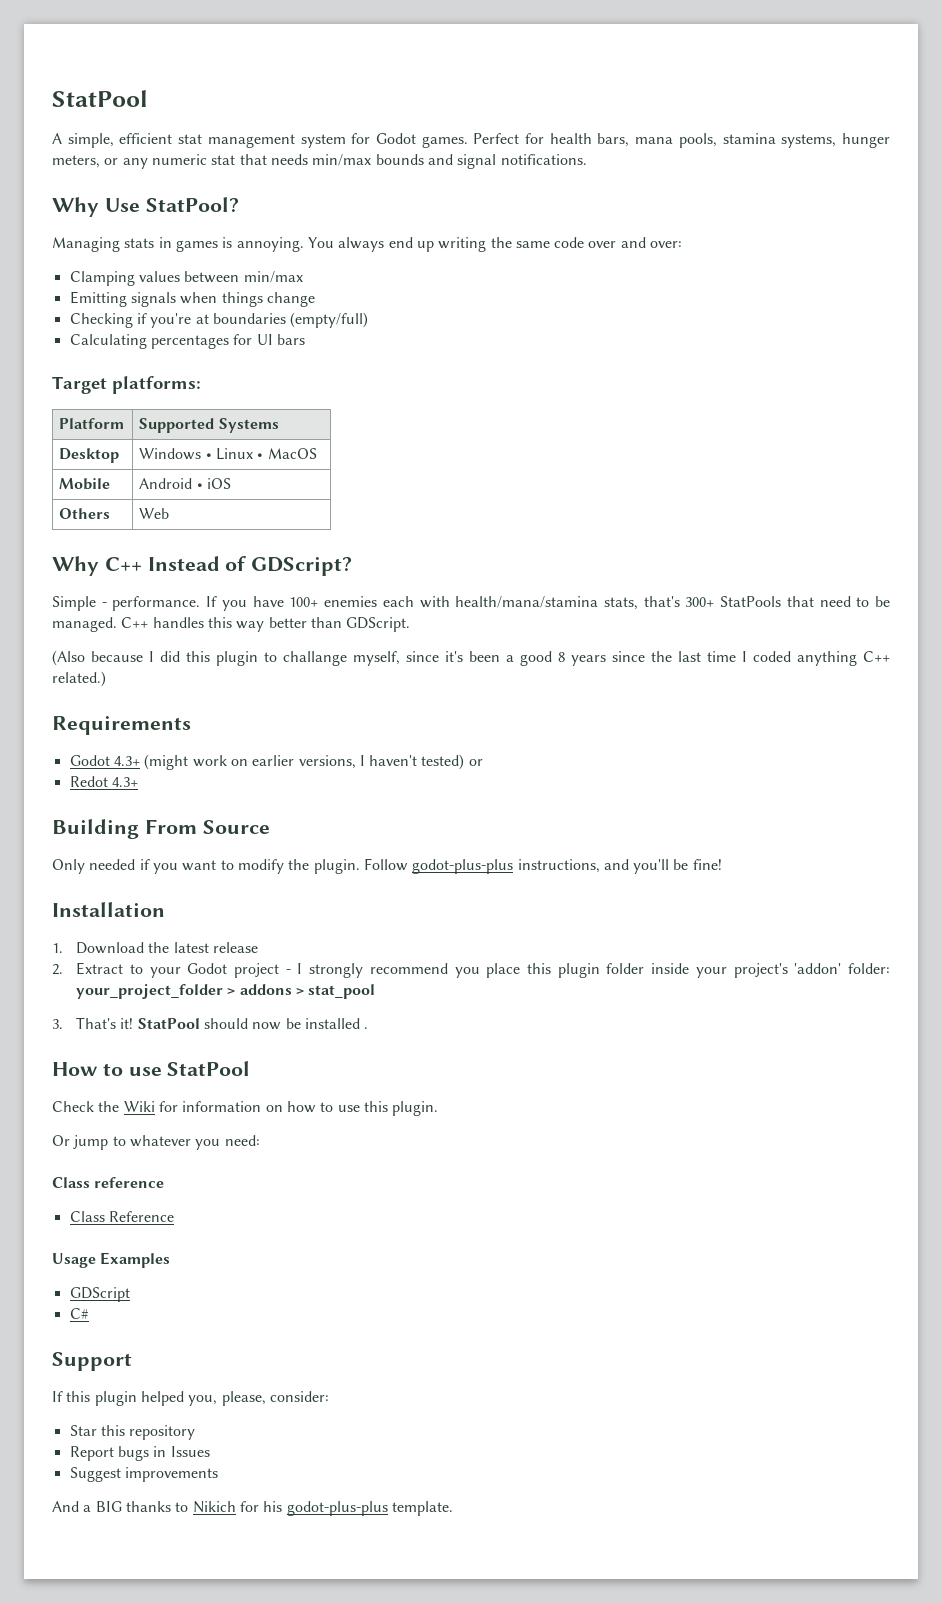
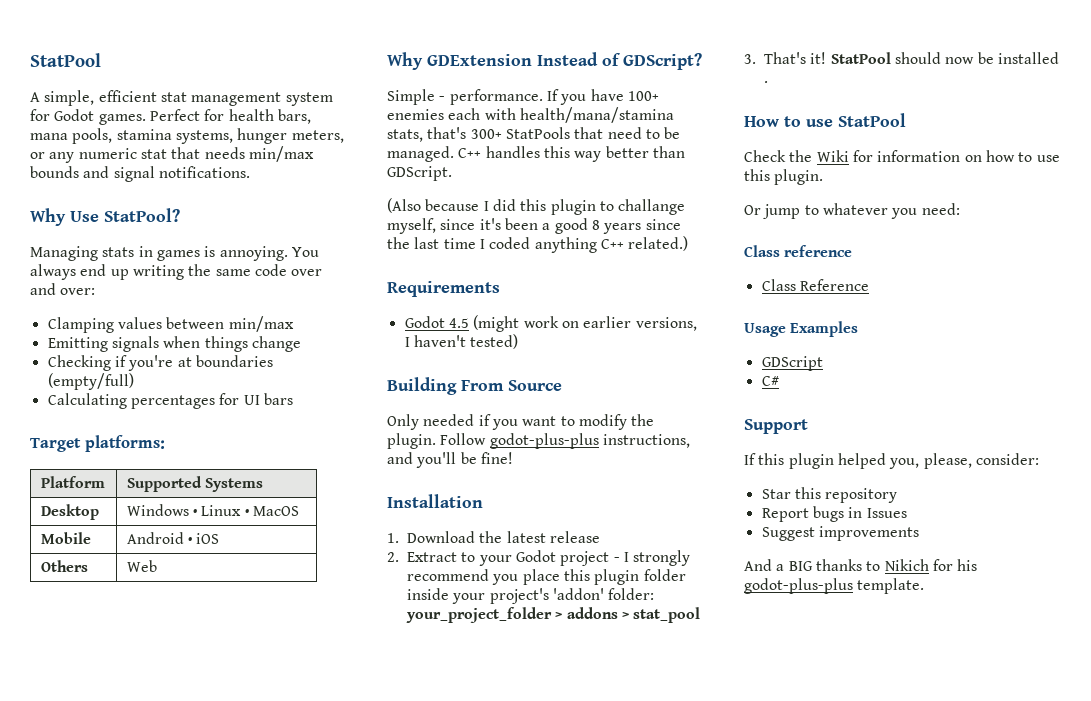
- Why C++ Instead of GDScript?
+ Why GDExtension Instead of GDScript?
- Godot 4.3+ (might work on earlier versions, I haven't tested) or
- Redot 4.3+
+ Godot 4.5 (might work on earlier versions, I haven't tested)

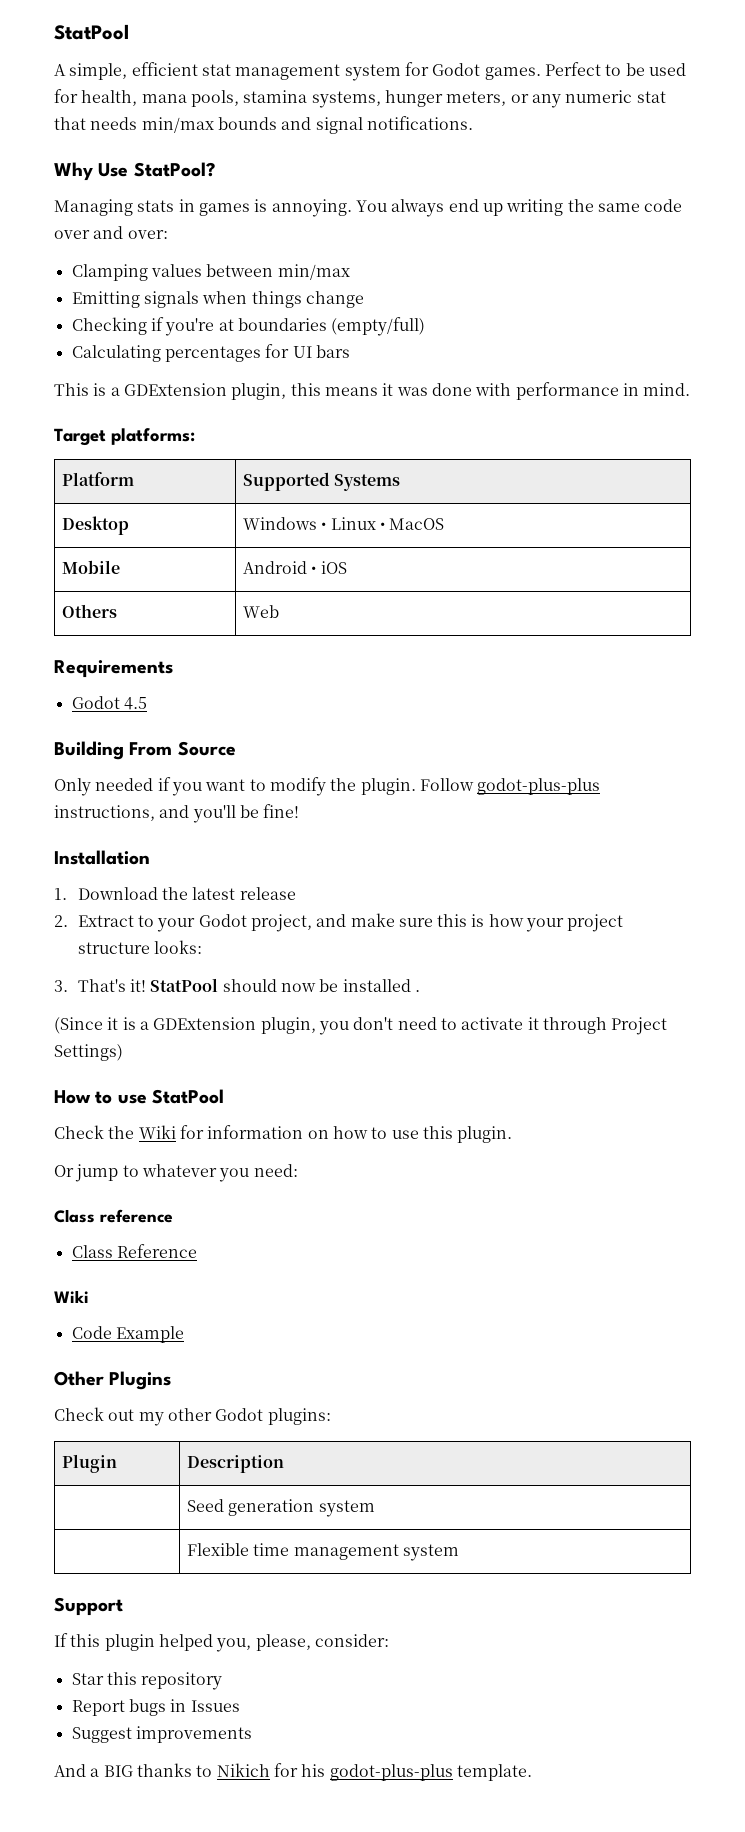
- Perfect for health bars, mana pools, stamina systems, hunger meters, or any numeric stat that needs min/max bounds and signal notifications.
+ Perfect to be used for health, mana pools, stamina systems, hunger meters, or any numeric stat that needs min/max bounds and signal notifications.
+ This is a GDExtension plugin, this means it was done with performance in mind.
- Why GDExtension Instead of GDScript?
- Simple - performance. If you have 100+ enemies each with health/mana/stamina stats, that's 300+ StatPools that need to be managed. C++ handles this way better than GDScript.
- (Also because I did this plugin to challange myself, since it's been a good 8 years since the last time I coded anything C++ related.)
  Requirements
- Godot 4.5 (might work on earlier versions, I haven't tested)
+ Godot 4.5
- 2. Extract to your Godot project - I strongly recommend you place this plugin folder inside your project's 'addon' folder: your_project_folder > addons > stat_pool
+ 2. Extract to your Godot project, and make sure this is how your project structure looks:
+ (Since it is a GDExtension plugin, you don't need to activate it through Project Settings)
  Class Reference
- Usage Examples
- GDScript
- C#
+ Wiki
+ Code Example
+ Other Plugins
+ Check out my other Godot plugins:
+ Plugin | Description
+ | Seed generation system
+ | Flexible time management system

